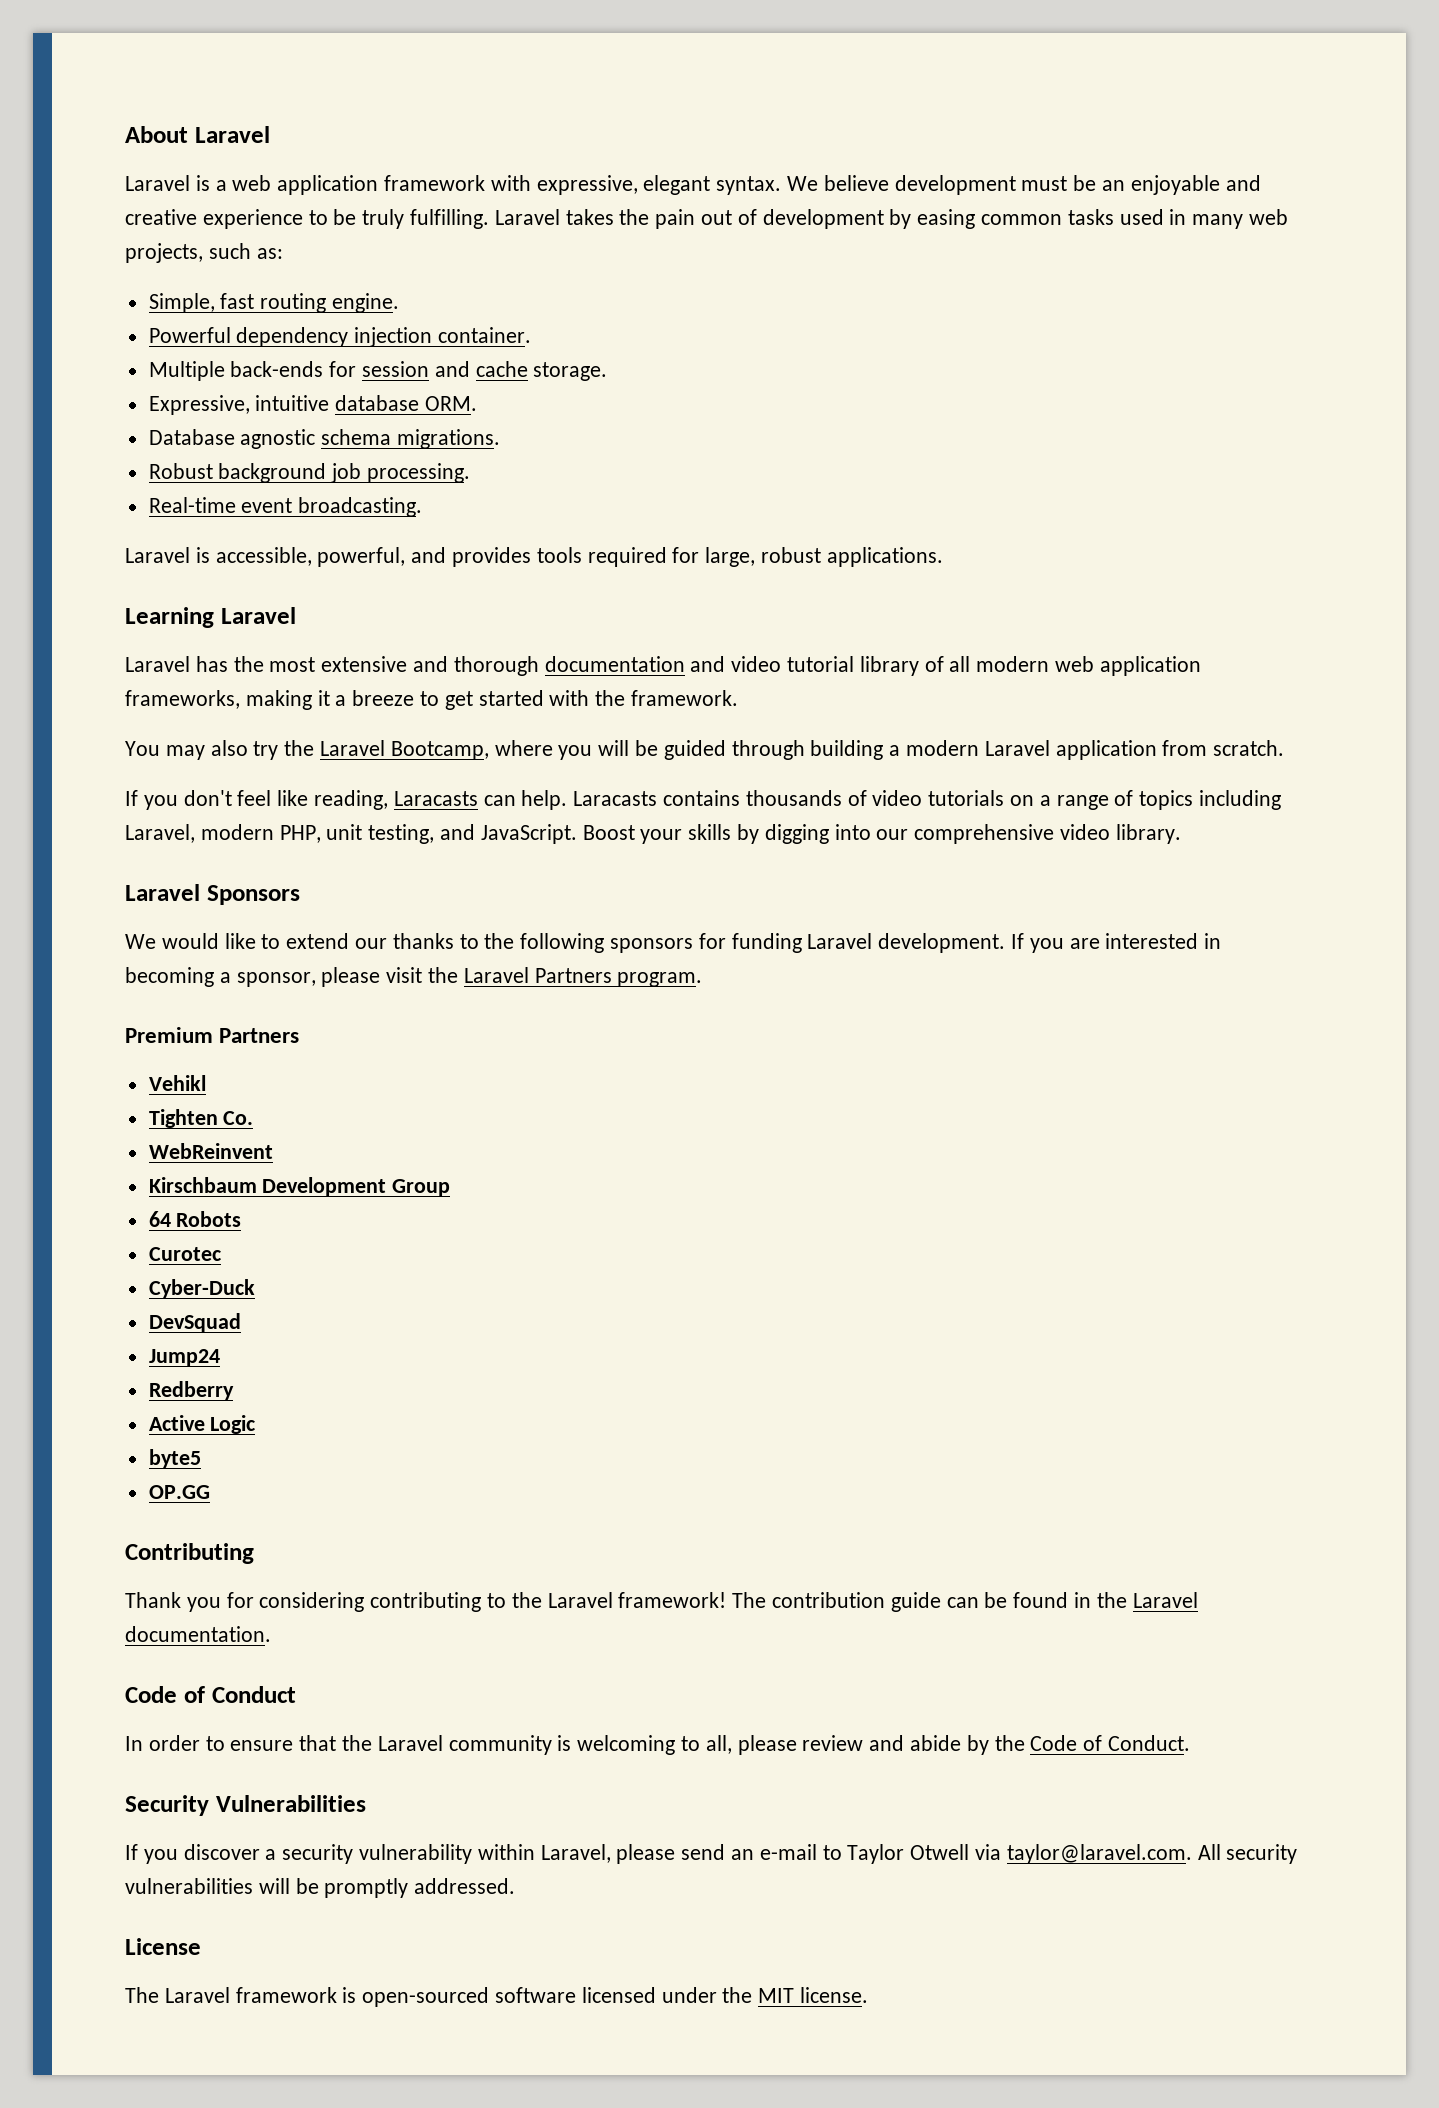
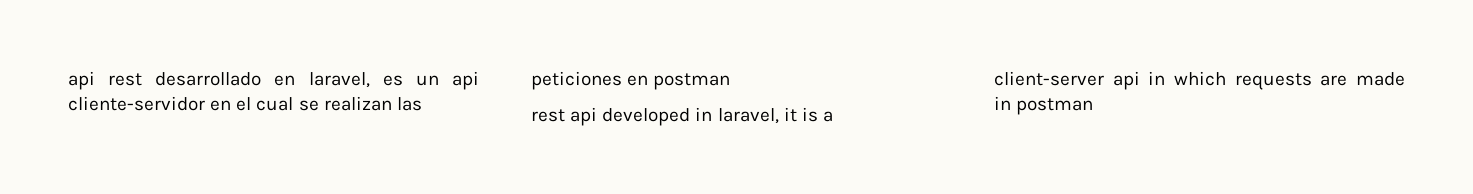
- About Laravel
- Laravel is a web application framework with expressive, elegant syntax. We believe development must be an enjoyable and creative experience to be truly fulfilling. Laravel takes the pain out of development by easing common tasks used in many web projects, such as:
- Simple, fast routing engine.
- Powerful dependency injection container.
- Multiple back-ends for session and cache storage.
- Expressive, intuitive database ORM.
- Database agnostic schema migrations.
- Robust background job processing.
- Real-time event broadcasting.
- Laravel is accessible, powerful, and provides tools required for large, robust applications.
- Learning Laravel
- Laravel has the most extensive and thorough documentation and video tutorial library of all modern web application frameworks, making it a breeze to get started with the framework.
- You may also try the Laravel Bootcamp, where you will be guided through building a modern Laravel application from scratch.
- If you don't feel like reading, Laracasts can help. Laracasts contains thousands of video tutorials on a range of topics including Laravel, modern PHP, unit testing, and JavaScript. Boost your skills by digging into our comprehensive video library.
- Laravel Sponsors
- We would like to extend our thanks to the following sponsors for funding Laravel development. If you are interested in becoming a sponsor, please visit the Laravel Partners program.
- Premium Partners
- Vehikl
- Tighten Co.
- WebReinvent
- Kirschbaum Development Group
- 64 Robots
- Curotec
- Cyber-Duck
- DevSquad
- Jump24
- Redberry
- Active Logic
- byte5
- OP.GG
- Contributing
- Thank you for considering contributing to the Laravel framework! The contribution guide can be found in the Laravel documentation.
- Code of Conduct
- In order to ensure that the Laravel community is welcoming to all, please review and abide by the Code of Conduct.
- Security Vulnerabilities
- If you discover a security vulnerability within Laravel, please send an e-mail to Taylor Otwell via taylor@laravel.com. All security vulnerabilities will be promptly addressed.
- License
- The Laravel framework is open-sourced software licensed under the MIT license.
+ api rest desarrollado en laravel, es un api cliente-servidor en el cual se realizan las peticiones en postman
+ rest api developed in laravel, it is a client-server api in which requests are made in postman

